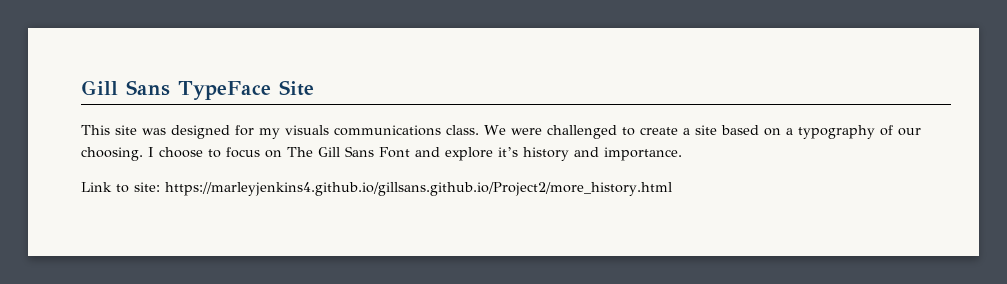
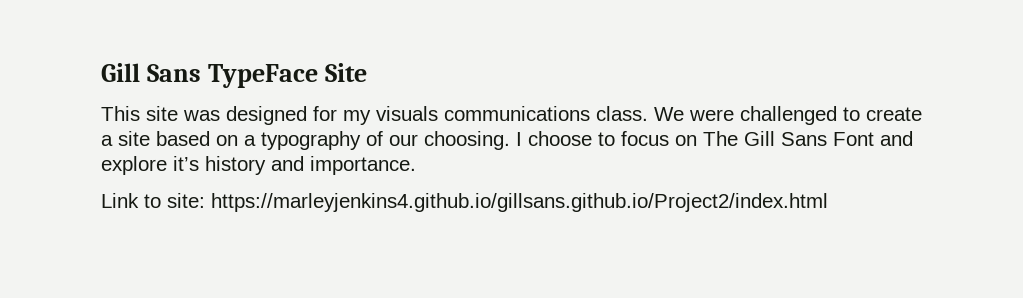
- Link to site: https://marleyjenkins4.github.io/gillsans.github.io/Project2/more_history.html
+ Link to site: https://marleyjenkins4.github.io/gillsans.github.io/Project2/index.html

